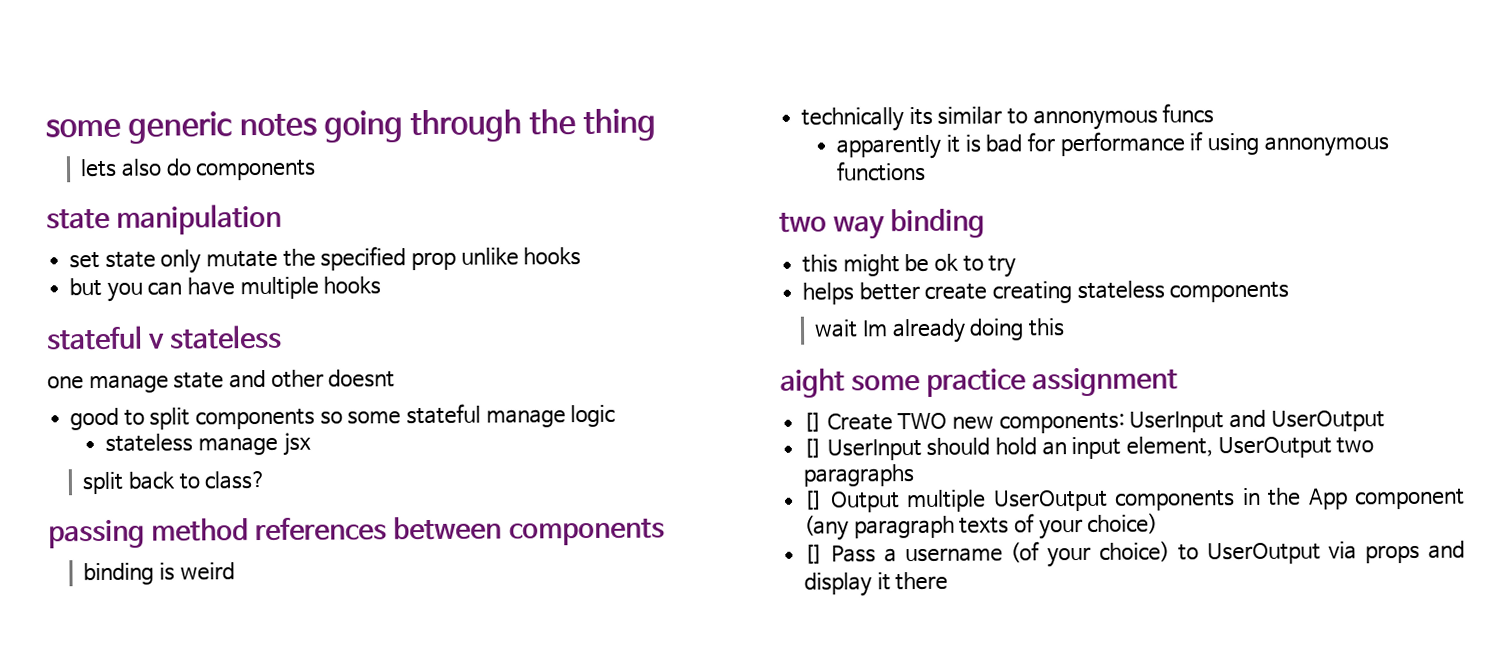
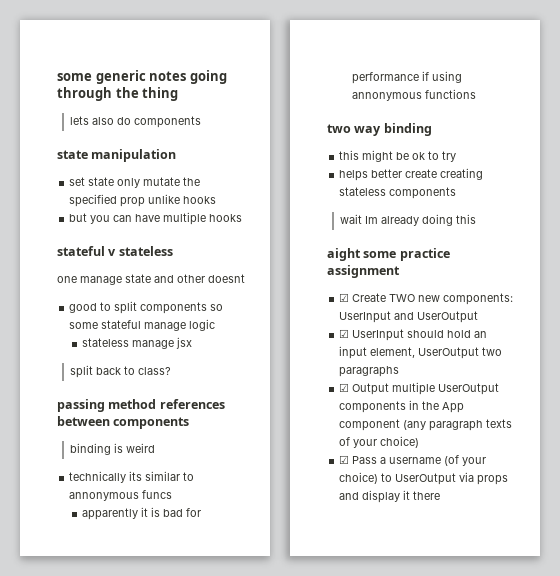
- [] Create TWO new components: UserInput and UserOutput
+ ☑ Create TWO new components: UserInput and UserOutput
- [] UserInput should hold an input element, UserOutput two paragraphs
+ ☑ UserInput should hold an input element, UserOutput two paragraphs
- [] Output multiple UserOutput components in the App component (any paragraph texts of your choice)
+ ☑ Output multiple UserOutput components in the App component (any paragraph texts of your choice)
- [] Pass a username (of your choice) to UserOutput via props and display it there
+ ☑ Pass a username (of your choice) to UserOutput via props and display it there

